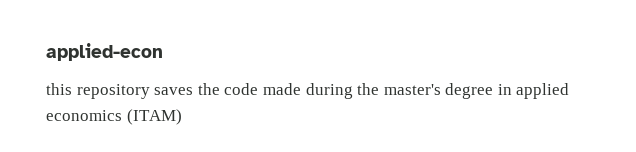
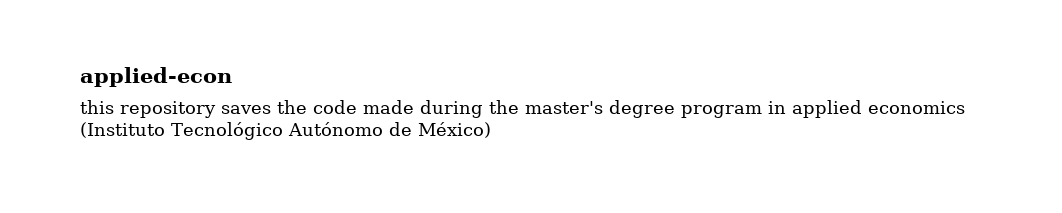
- this repository saves the code made during the master's degree in applied economics (ITAM)
+ this repository saves the code made during the master's degree program in applied economics (Instituto Tecnológico Autónomo de México)

